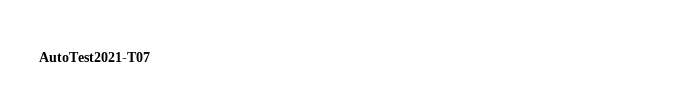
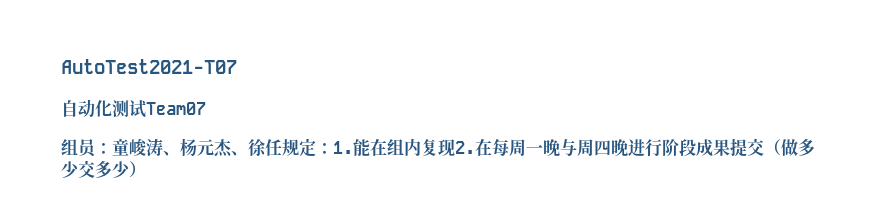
+ 自动化测试Team07
+ 组员：童峻涛、杨元杰、徐任规定：1.能在组内复现2.在每周一晚与周四晚进行阶段成果提交（做多少交多少）

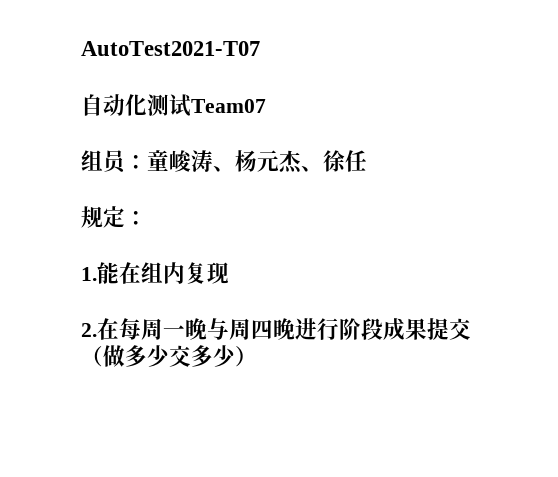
- 组员：童峻涛、杨元杰、徐任规定：1.能在组内复现2.在每周一晚与周四晚进行阶段成果提交（做多少交多少）
+ 组员：童峻涛、杨元杰、徐任
+ 规定：
+ 1.能在组内复现
+ 2.在每周一晚与周四晚进行阶段成果提交（做多少交多少）

